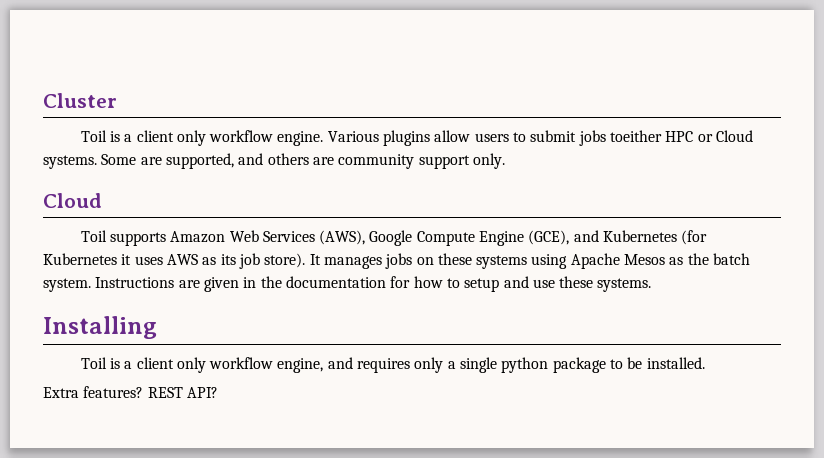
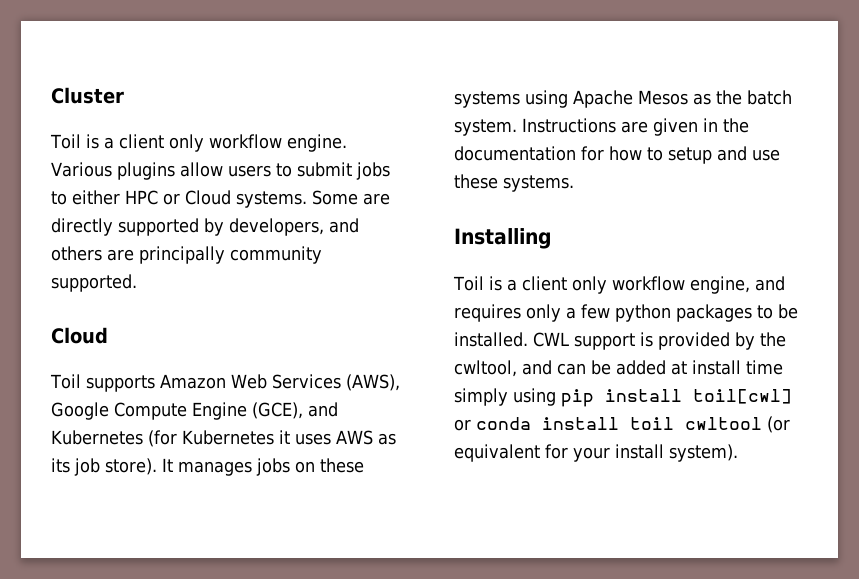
- Various plugins allow users to submit jobs toeither HPC or Cloud systems.
+ Various plugins allow users to submit jobs to either HPC or Cloud systems.
- Some are supported, and others are community support only.
+ Some are directly supported by developers, and others are principally community supported.
- Toil is a client only workflow engine, and requires only a single python package to be installed.
- Extra features? REST API?
+ Toil is a client only workflow engine, and requires only a few python packages to be installed. CWL support is provided by the cwltool, and can be added at install time simply using pip install toil[cwl] or conda install toil cwltool (or equivalent for your install system).

